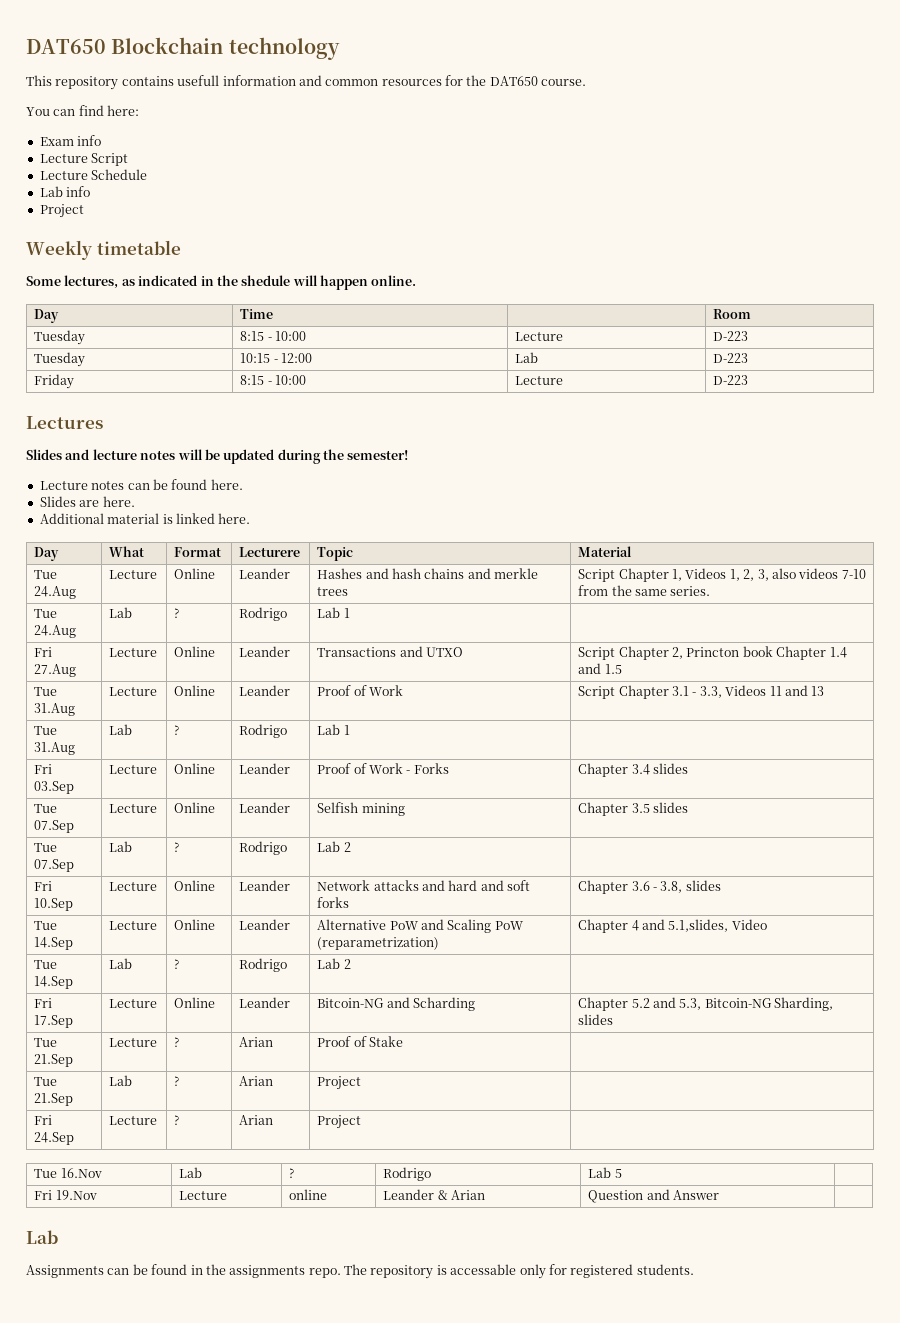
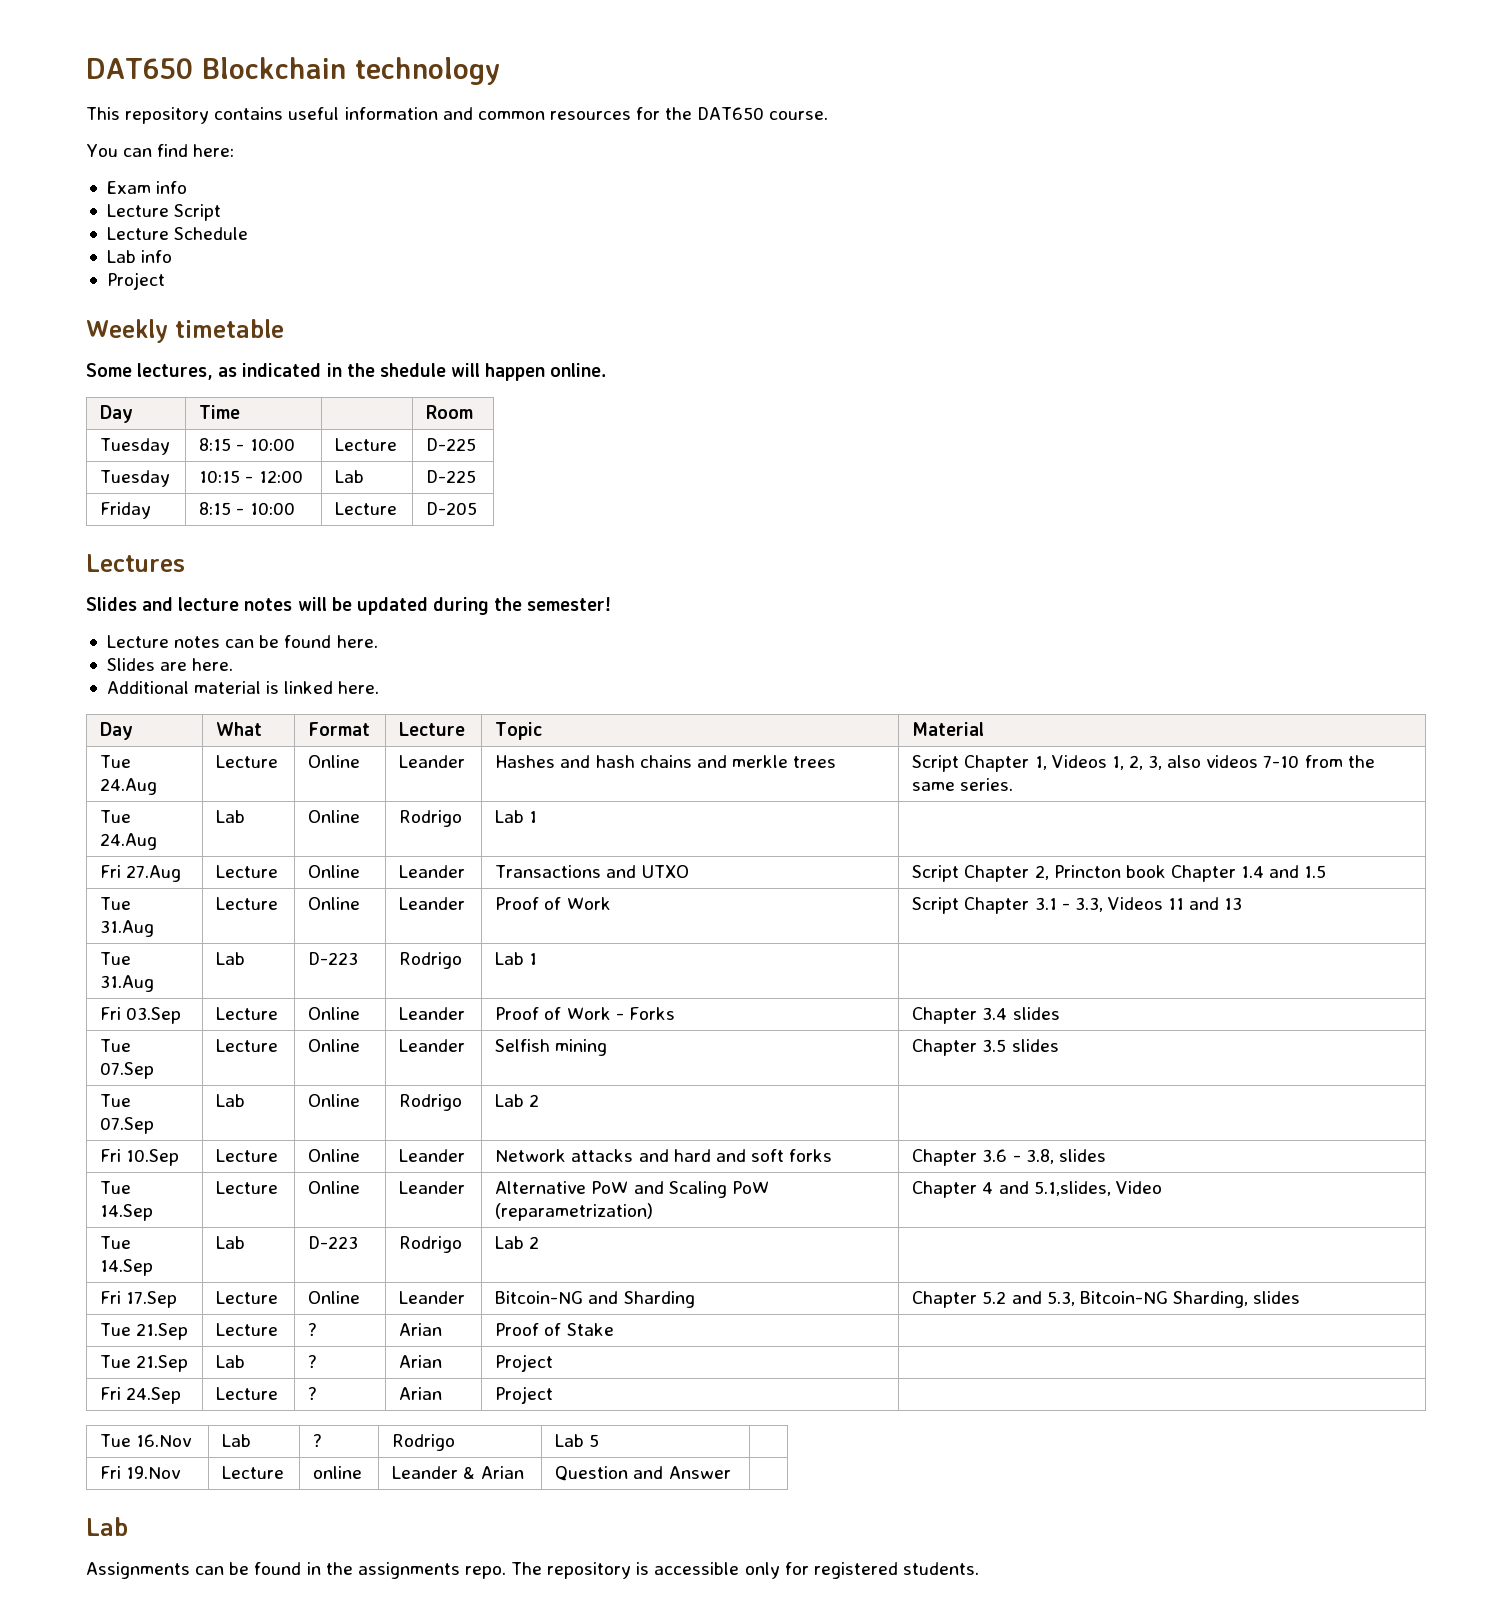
- This repository contains usefull information and common resources for the DAT650 course.
+ This repository contains useful information and common resources for the DAT650 course.
- Tuesday | 8:15 - 10:00 | Lecture | D-223
+ Tuesday | 8:15 - 10:00 | Lecture | D-225
- Tuesday | 10:15 - 12:00 | Lab | D-223
+ Tuesday | 10:15 - 12:00 | Lab | D-225
- Friday | 8:15 - 10:00 | Lecture | D-223
+ Friday | 8:15 - 10:00 | Lecture | D-205
- Day | What | Format | Lecturere | Topic | Material
+ Day | What | Format | Lecture | Topic | Material
- Tue 24.Aug | Lab | ? | Rodrigo | Lab 1 |
+ Tue 24.Aug | Lab | Online | Rodrigo | Lab 1 |
- Tue 31.Aug | Lab | ? | Rodrigo | Lab 1 |
+ Tue 31.Aug | Lab | D-223 | Rodrigo | Lab 1 |
- Tue 07.Sep | Lab | ? | Rodrigo | Lab 2 |
+ Tue 07.Sep | Lab | Online | Rodrigo | Lab 2 |
- Tue 14.Sep | Lab | ? | Rodrigo | Lab 2 |
+ Tue 14.Sep | Lab | D-223 | Rodrigo | Lab 2 |
- Fri 17.Sep | Lecture | Online | Leander | Bitcoin-NG and Scharding | Chapter 5.2 and 5.3, Bitcoin-NG Sharding, slides
+ Fri 17.Sep | Lecture | Online | Leander | Bitcoin-NG and Sharding | Chapter 5.2 and 5.3, Bitcoin-NG Sharding, slides
- The repository is accessable only for registered students.
+ The repository is accessible only for registered students.

